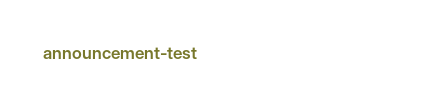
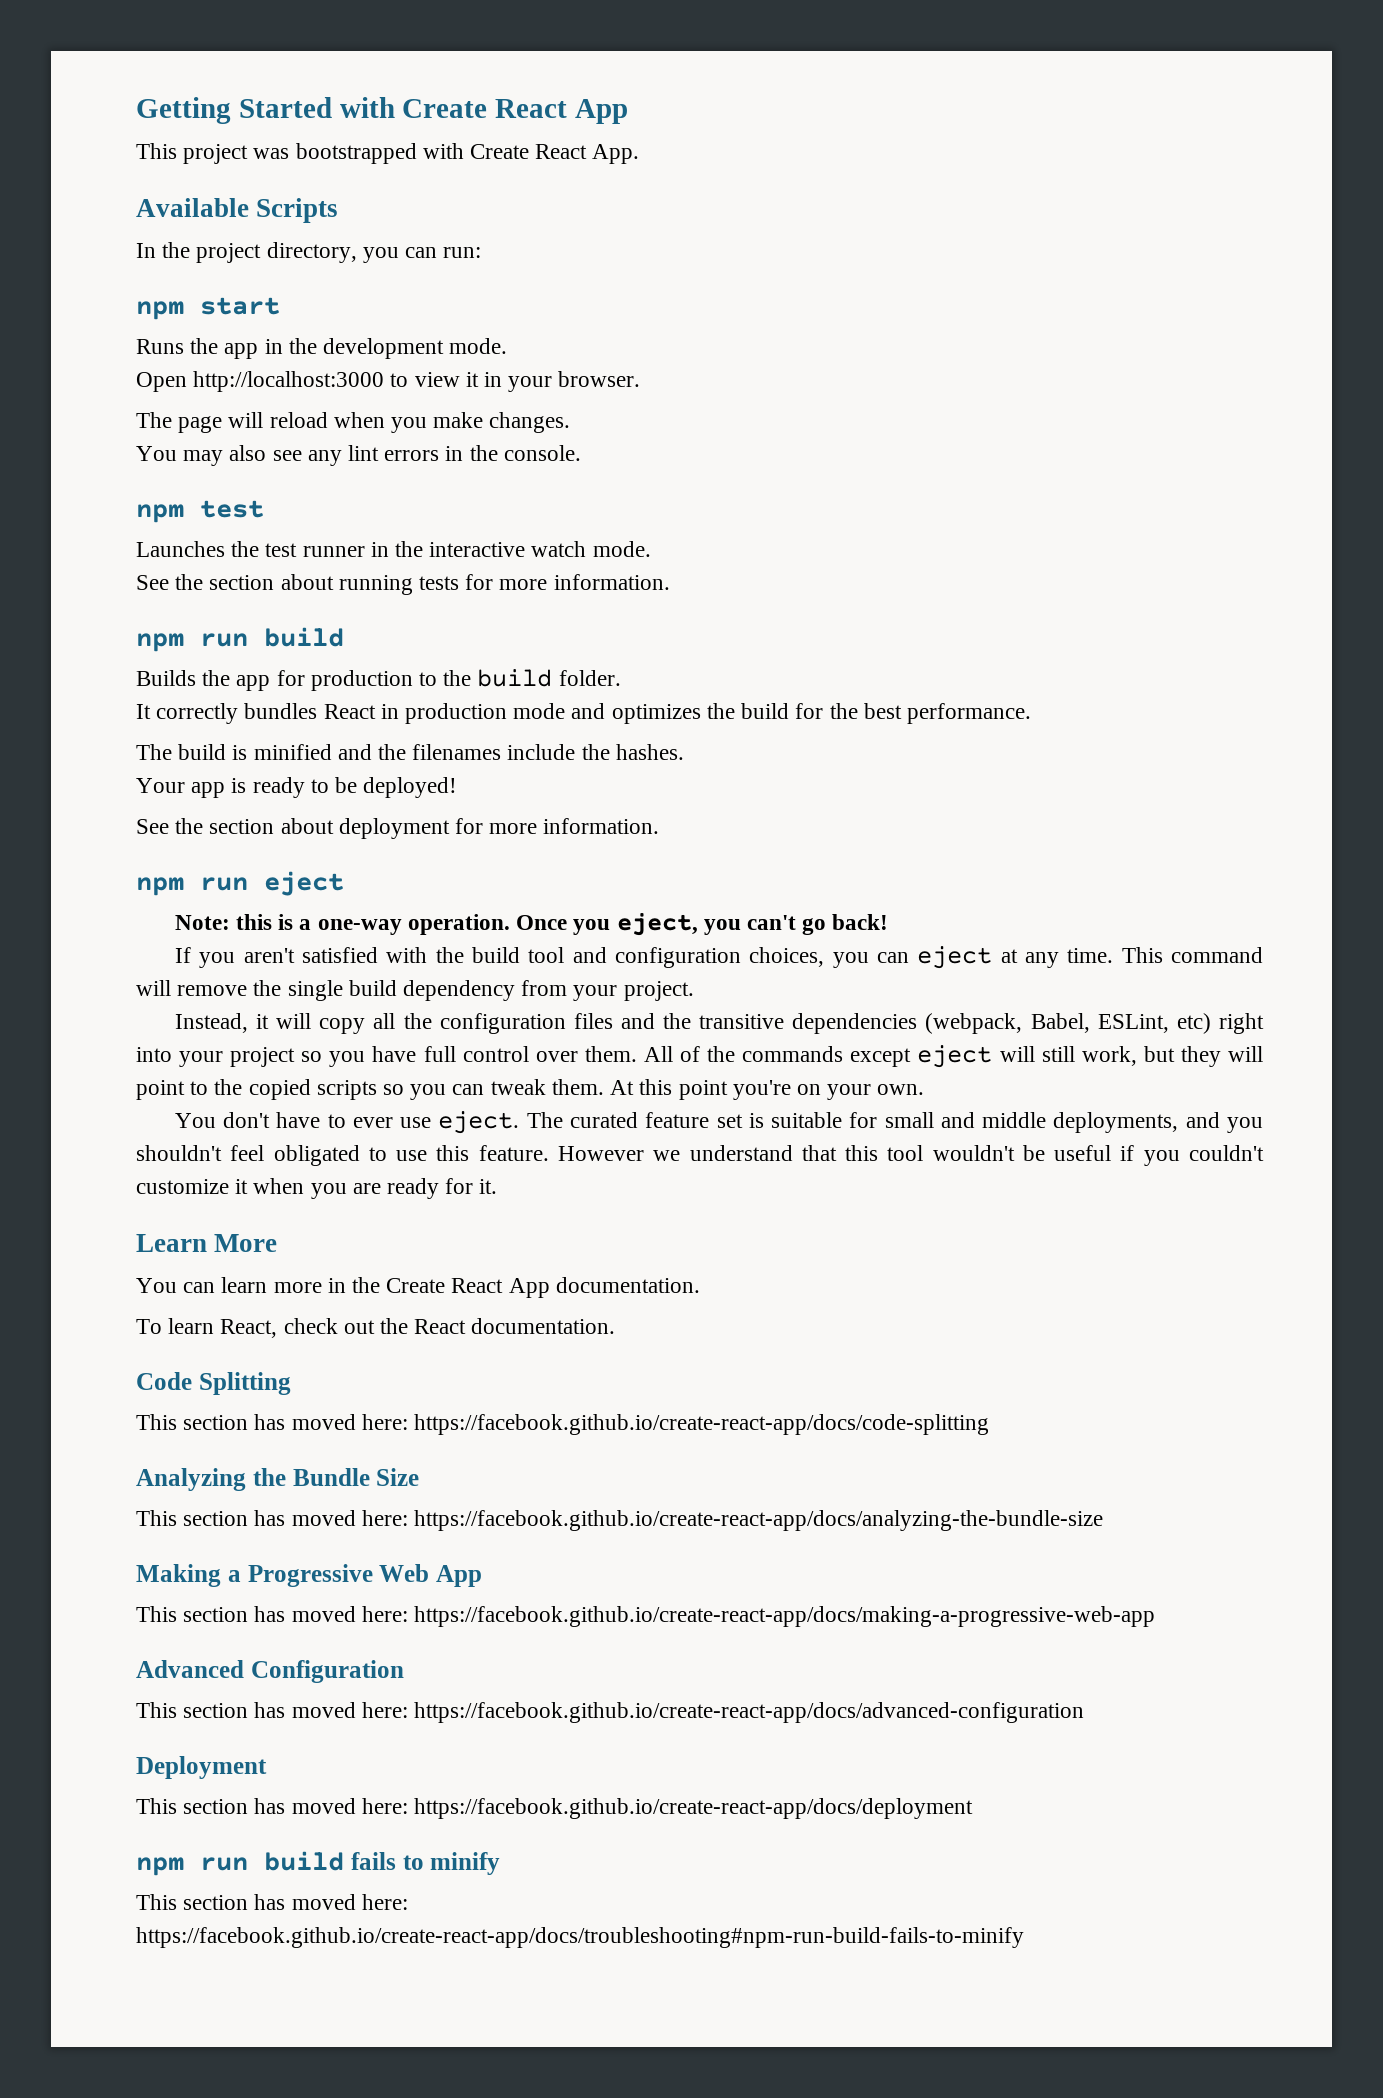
- announcement-test
+ Getting Started with Create React App
+ This project was bootstrapped with Create React App.
+ Available Scripts
+ In the project directory, you can run:
+ npm start
+ Runs the app in the development mode.
+ Open http://localhost:3000 to view it in your browser.
+ The page will reload when you make changes.
+ You may also see any lint errors in the console.
+ npm test
+ Launches the test runner in the interactive watch mode.
+ See the section about running tests for more information.
+ npm run build
+ Builds the app for production to the build folder.
+ It correctly bundles React in production mode and optimizes the build for the best performance.
+ The build is minified and the filenames include the hashes.
+ Your app is ready to be deployed!
+ See the section about deployment for more information.
+ npm run eject
+ Note: this is a one-way operation. Once you eject, you can't go back!
+ If you aren't satisfied with the build tool and configuration choices, you can eject at any time. This command will remove the single build dependency from your project.
+ Instead, it will copy all the configuration files and the transitive dependencies (webpack, Babel, ESLint, etc) right into your project so you have full control over them. All of the commands except eject will still work, but they will point to the copied scripts so you can tweak them. At this point you're on your own.
+ You don't have to ever use eject. The curated feature set is suitable for small and middle deployments, and you shouldn't feel obligated to use this feature. However we understand that this tool wouldn't be useful if you couldn't customize it when you are ready for it.
+ Learn More
+ You can learn more in the Create React App documentation.
+ To learn React, check out the React documentation.
+ Code Splitting
+ This section has moved here: https://facebook.github.io/create-react-app/docs/code-splitting
+ Analyzing the Bundle Size
+ This section has moved here: https://facebook.github.io/create-react-app/docs/analyzing-the-bundle-size
+ Making a Progressive Web App
+ This section has moved here: https://facebook.github.io/create-react-app/docs/making-a-progressive-web-app
+ Advanced Configuration
+ This section has moved here: https://facebook.github.io/create-react-app/docs/advanced-configuration
+ Deployment
+ This section has moved here: https://facebook.github.io/create-react-app/docs/deployment
+ npm run build fails to minify
+ This section has moved here: https://facebook.github.io/create-react-app/docs/troubleshooting#npm-run-build-fails-to-minify

